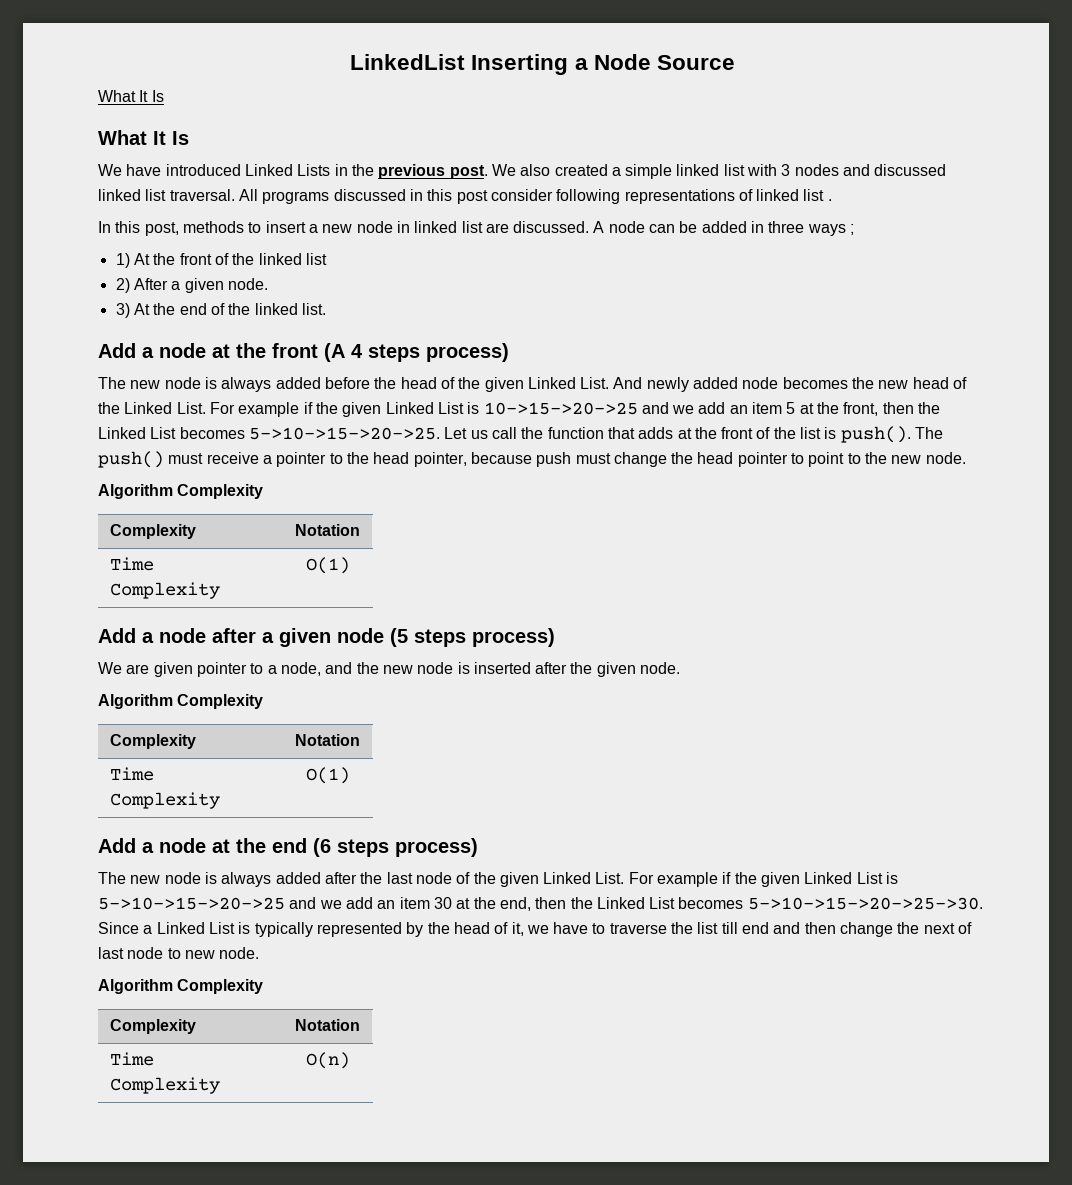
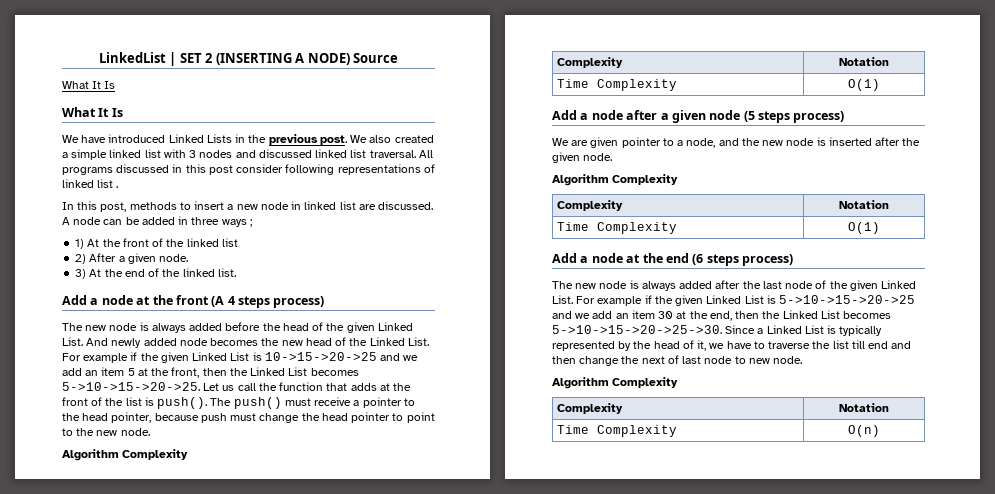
- LinkedList Inserting a Node Source
+ LinkedList | SET 2 (INSERTING A NODE) Source

